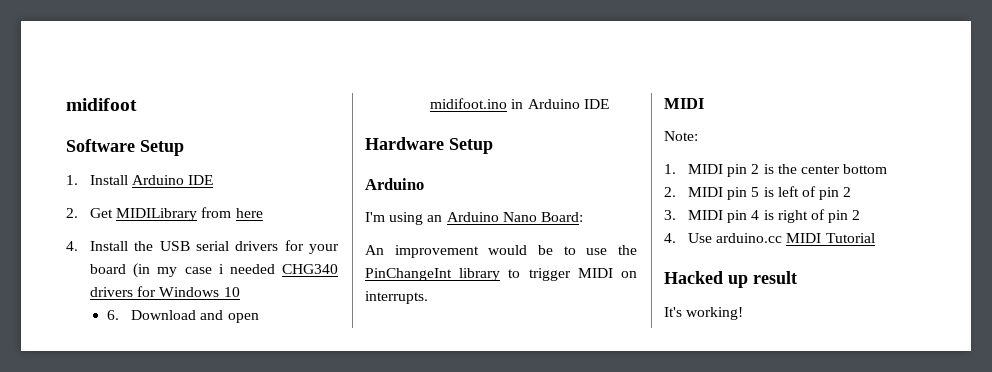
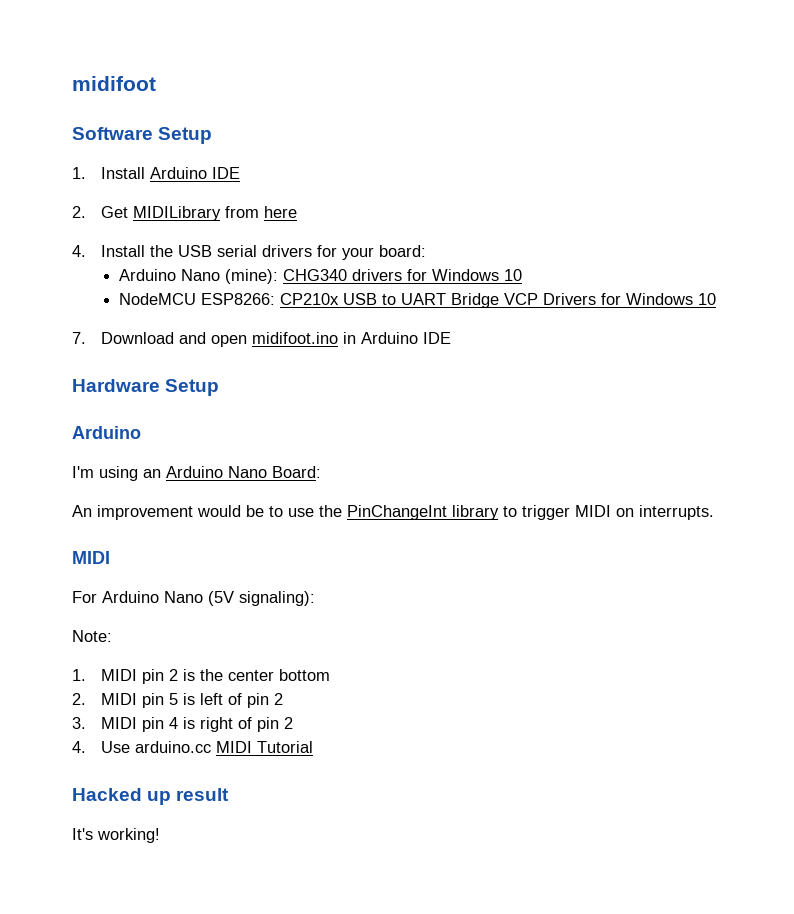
- 4. Install the USB serial drivers for your board (in my case i needed CHG340 drivers for Windows 10
+ 4. Install the USB serial drivers for your board:
+ Arduino Nano (mine): CHG340 drivers for Windows 10
- 6. Download and open midifoot.ino in Arduino IDE
+ NodeMCU ESP8266: CP210x USB to UART Bridge VCP Drivers for Windows 10
+ 7. Download and open midifoot.ino in Arduino IDE
+ For Arduino Nano (5V signaling):

